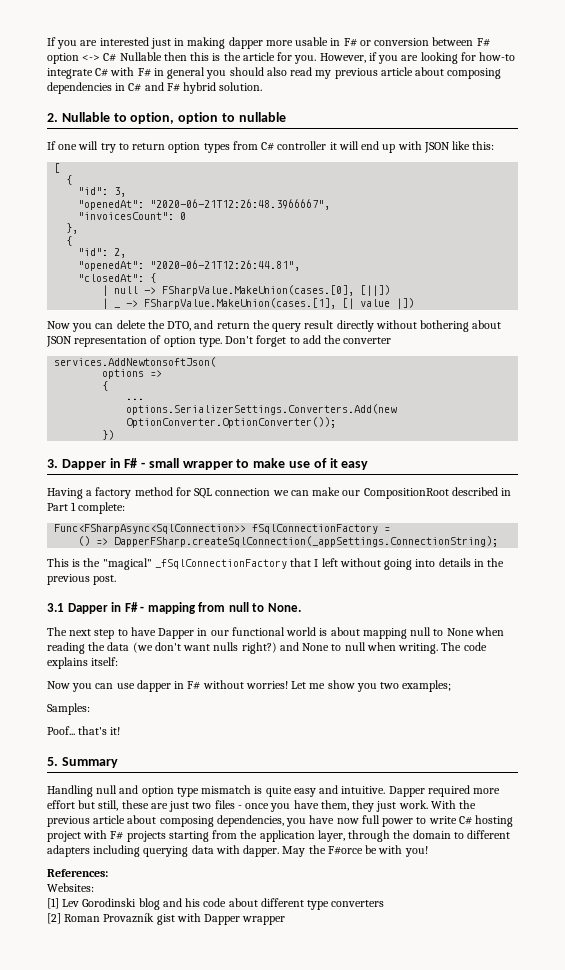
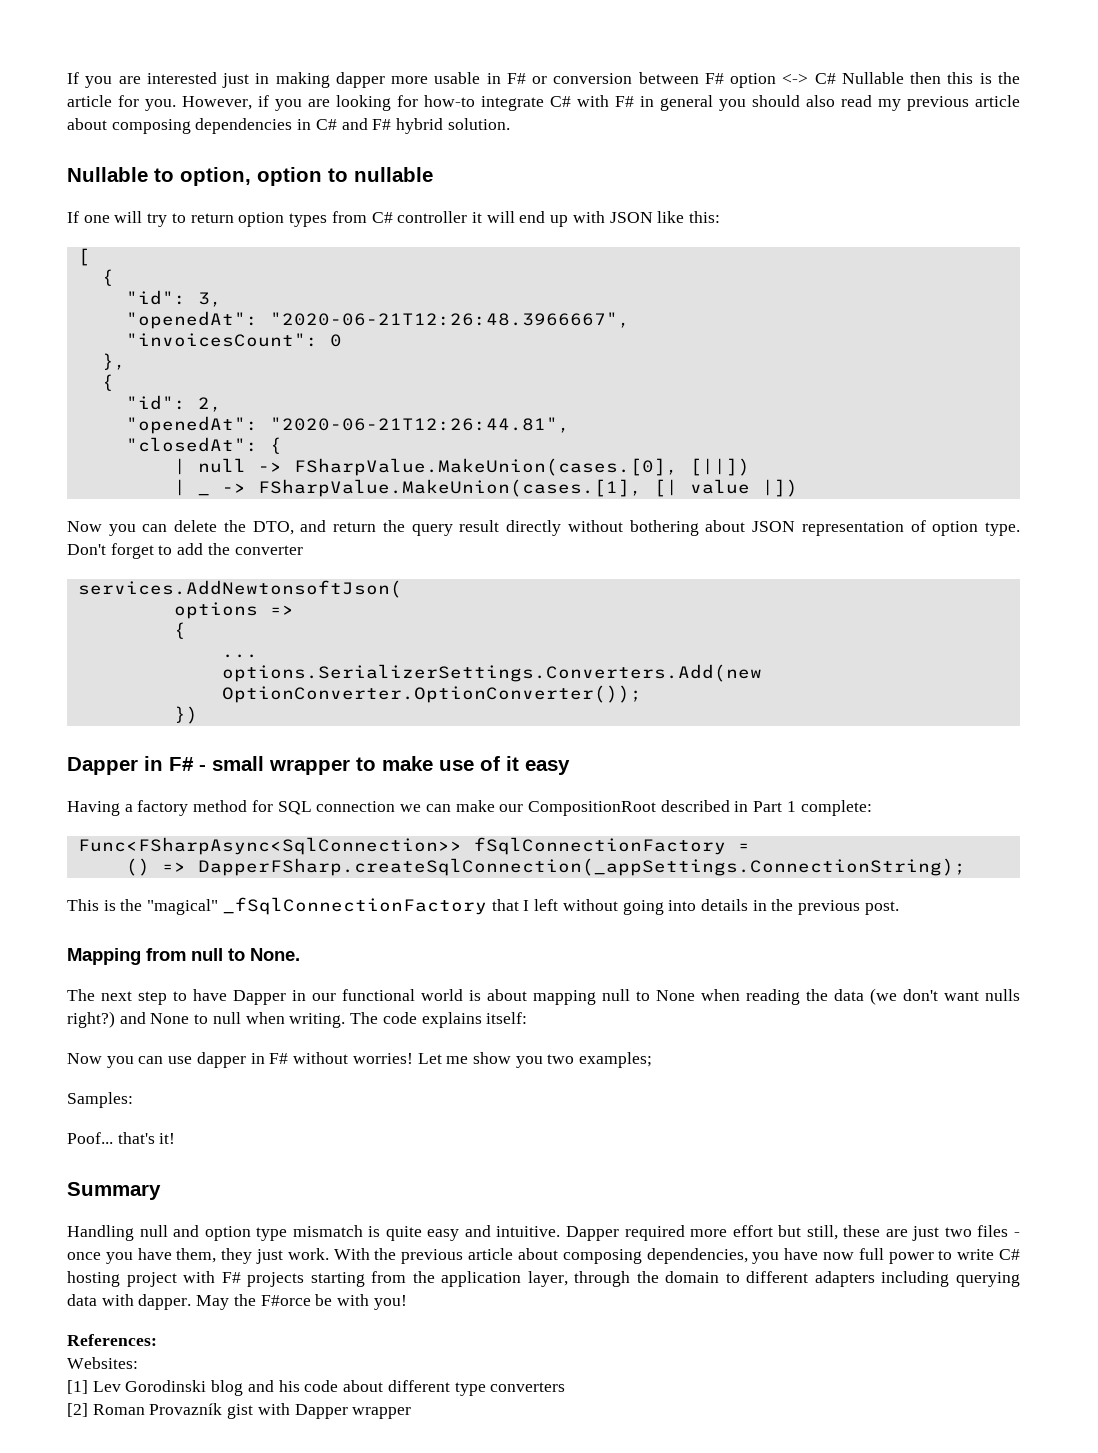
- 2. Nullable to option, option to nullable
+ Nullable to option, option to nullable
- 3. Dapper in F# - small wrapper to make use of it easy
+ Dapper in F# - small wrapper to make use of it easy
- 3.1 Dapper in F# - mapping from null to None.
+ Mapping from null to None.
- 5. Summary
+ Summary

